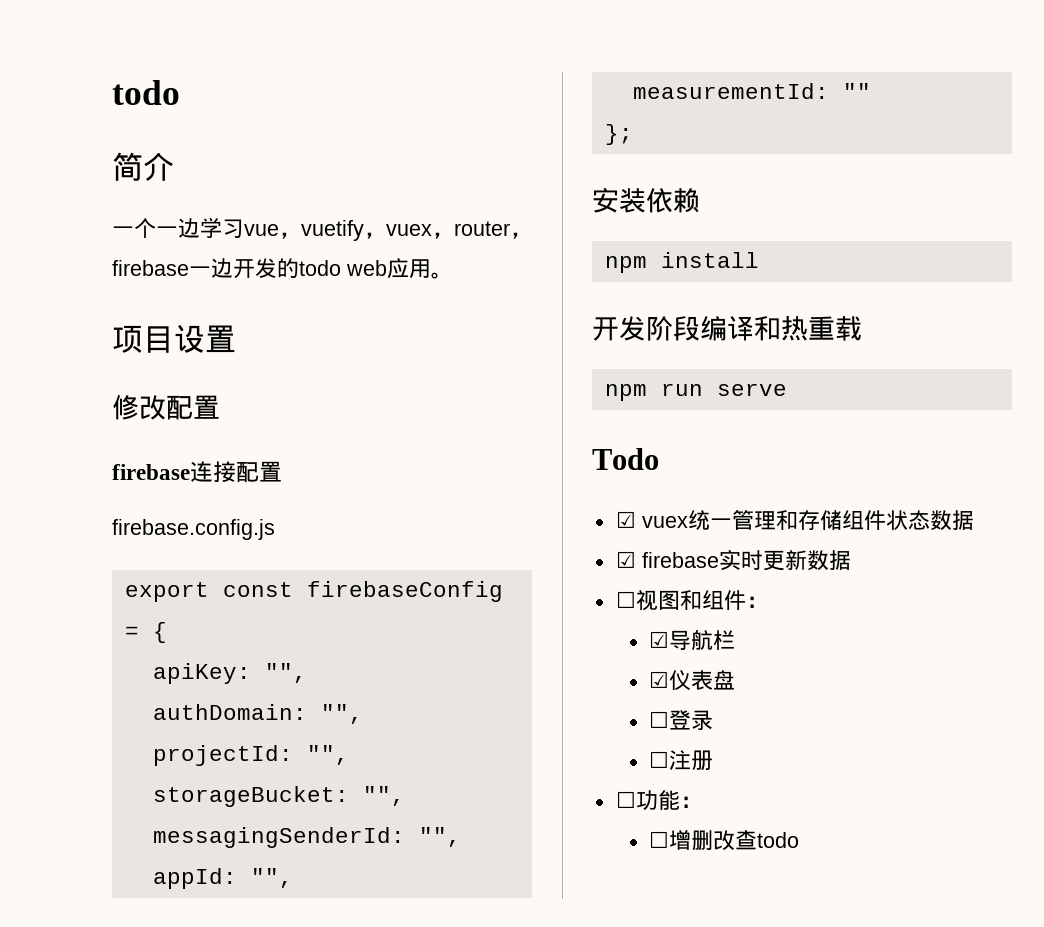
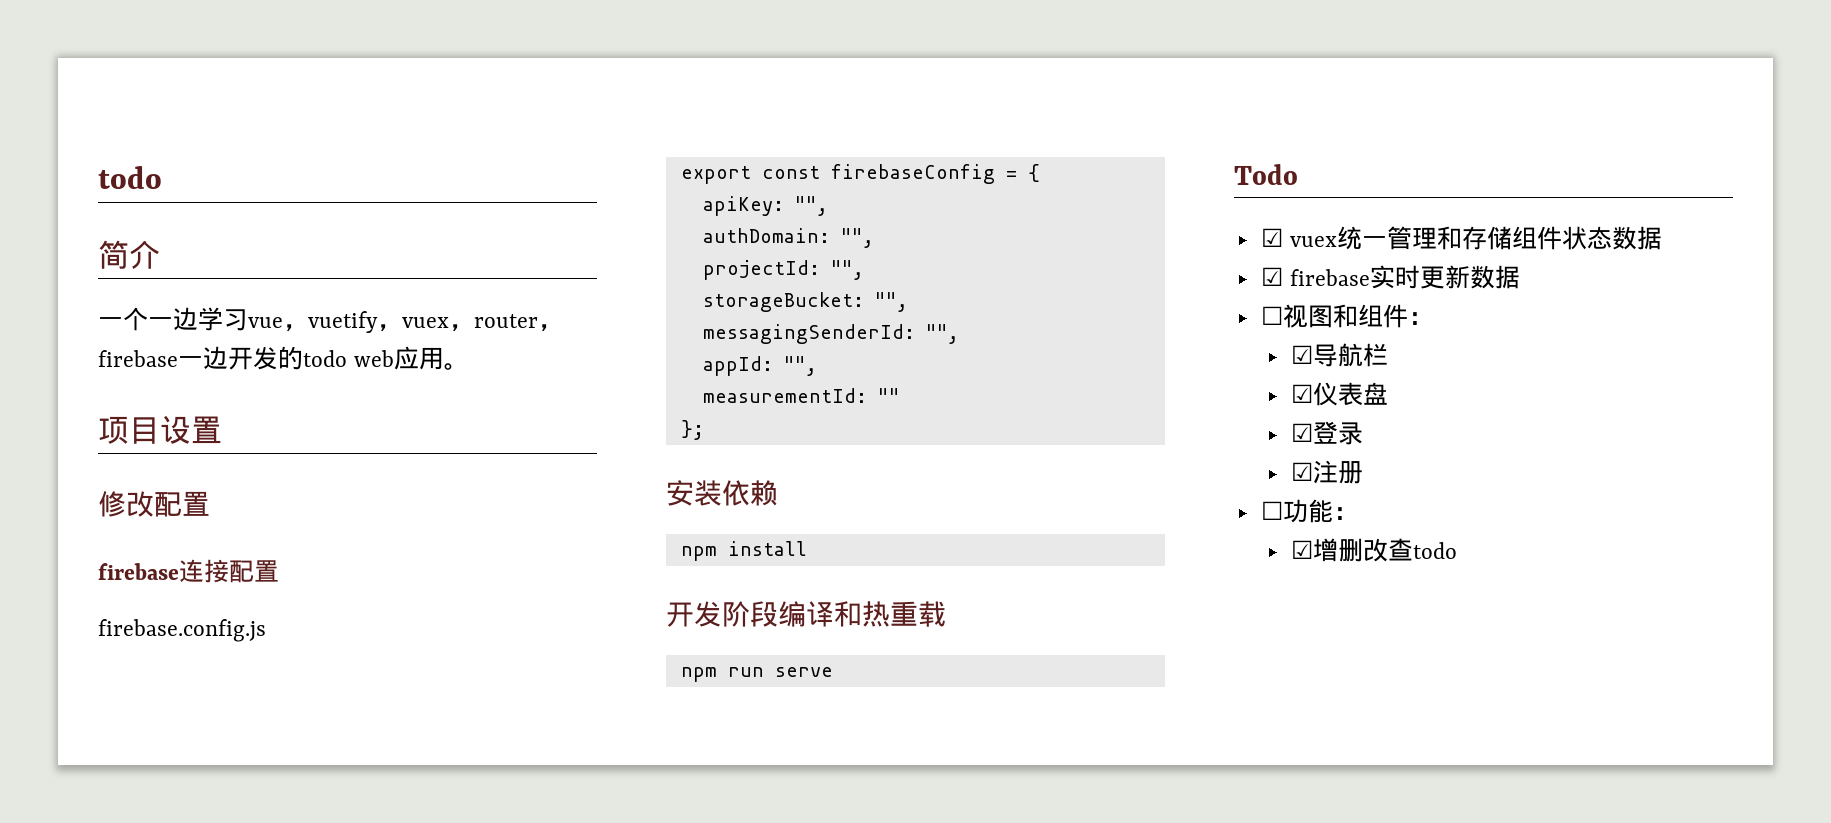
- ☐登录
+ ☑登录
- ☐注册
+ ☑注册
- ☐增删改查todo
+ ☑增删改查todo

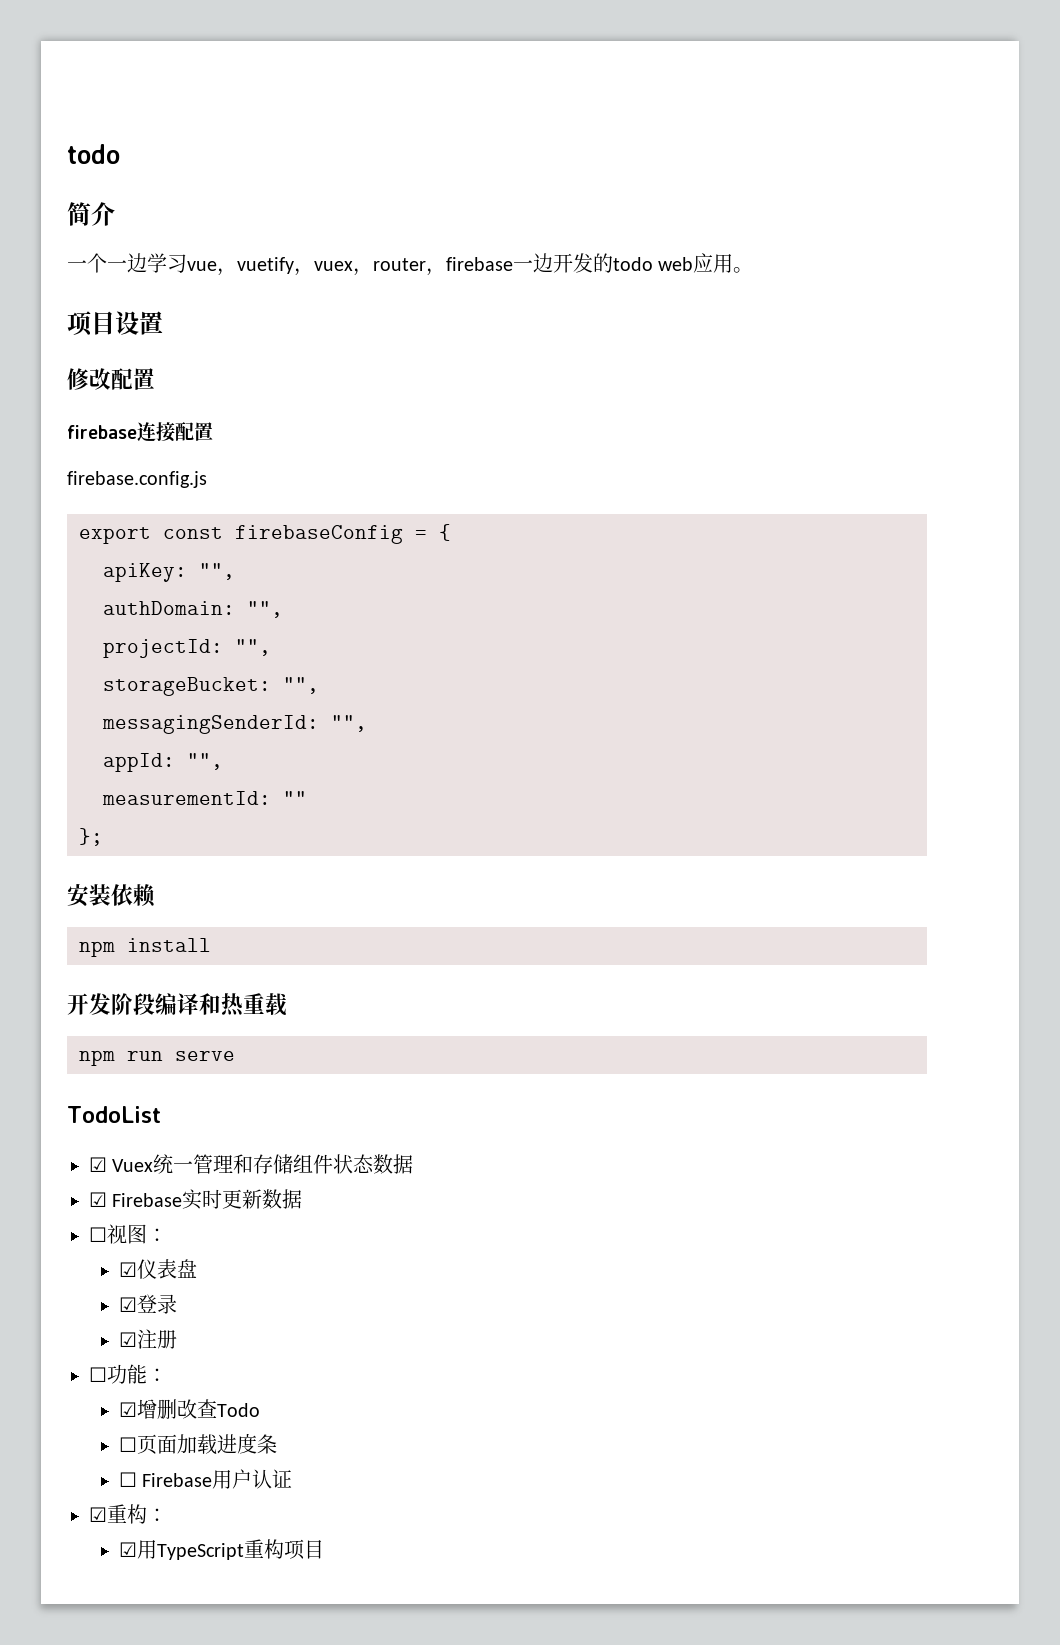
- Todo
- ☑ vuex统一管理和存储组件状态数据
+ TodoList
+ ☑ Vuex统一管理和存储组件状态数据
- ☑ firebase实时更新数据
+ ☑ Firebase实时更新数据
- ☐视图和组件：
- ☑导航栏
+ ☐视图：
- ☑增删改查todo
+ ☑增删改查Todo
+ ☐页面加载进度条
+ ☐ Firebase用户认证
+ ☑重构：
+ ☑用TypeScript重构项目

